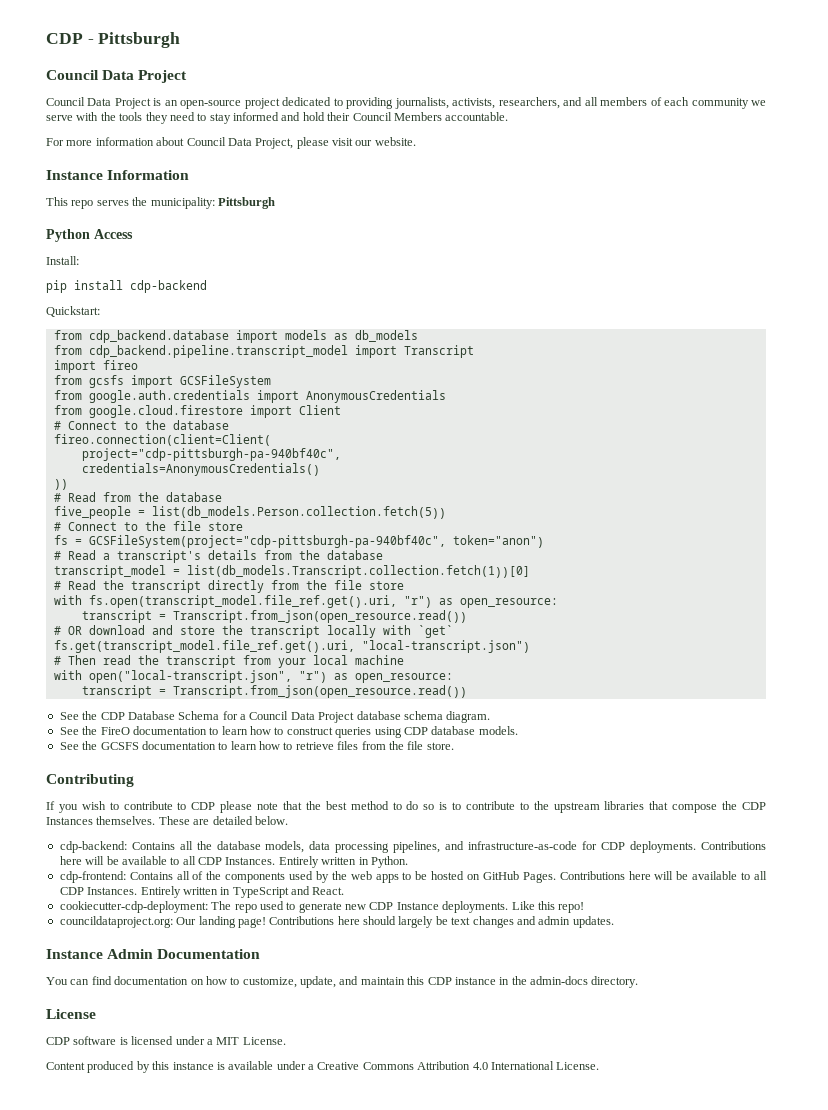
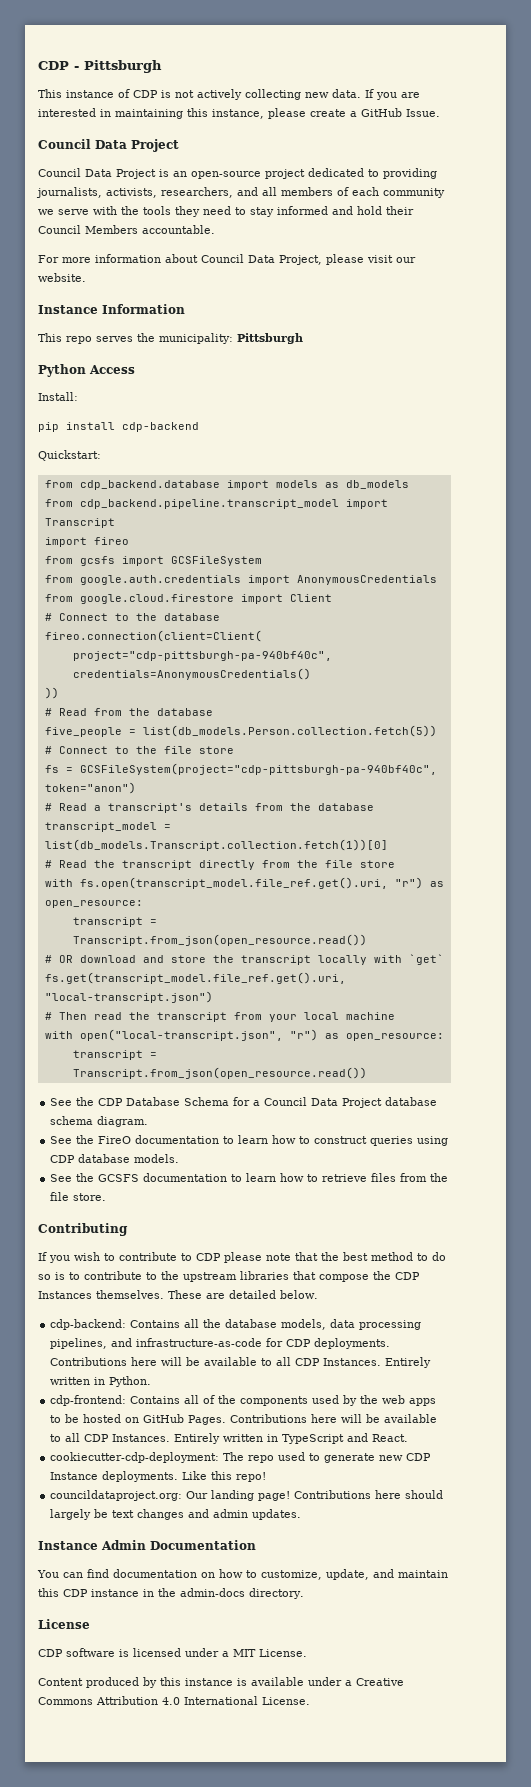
+ This instance of CDP is not actively collecting new data. If you are interested in maintaining this instance, please create a GitHub Issue.

